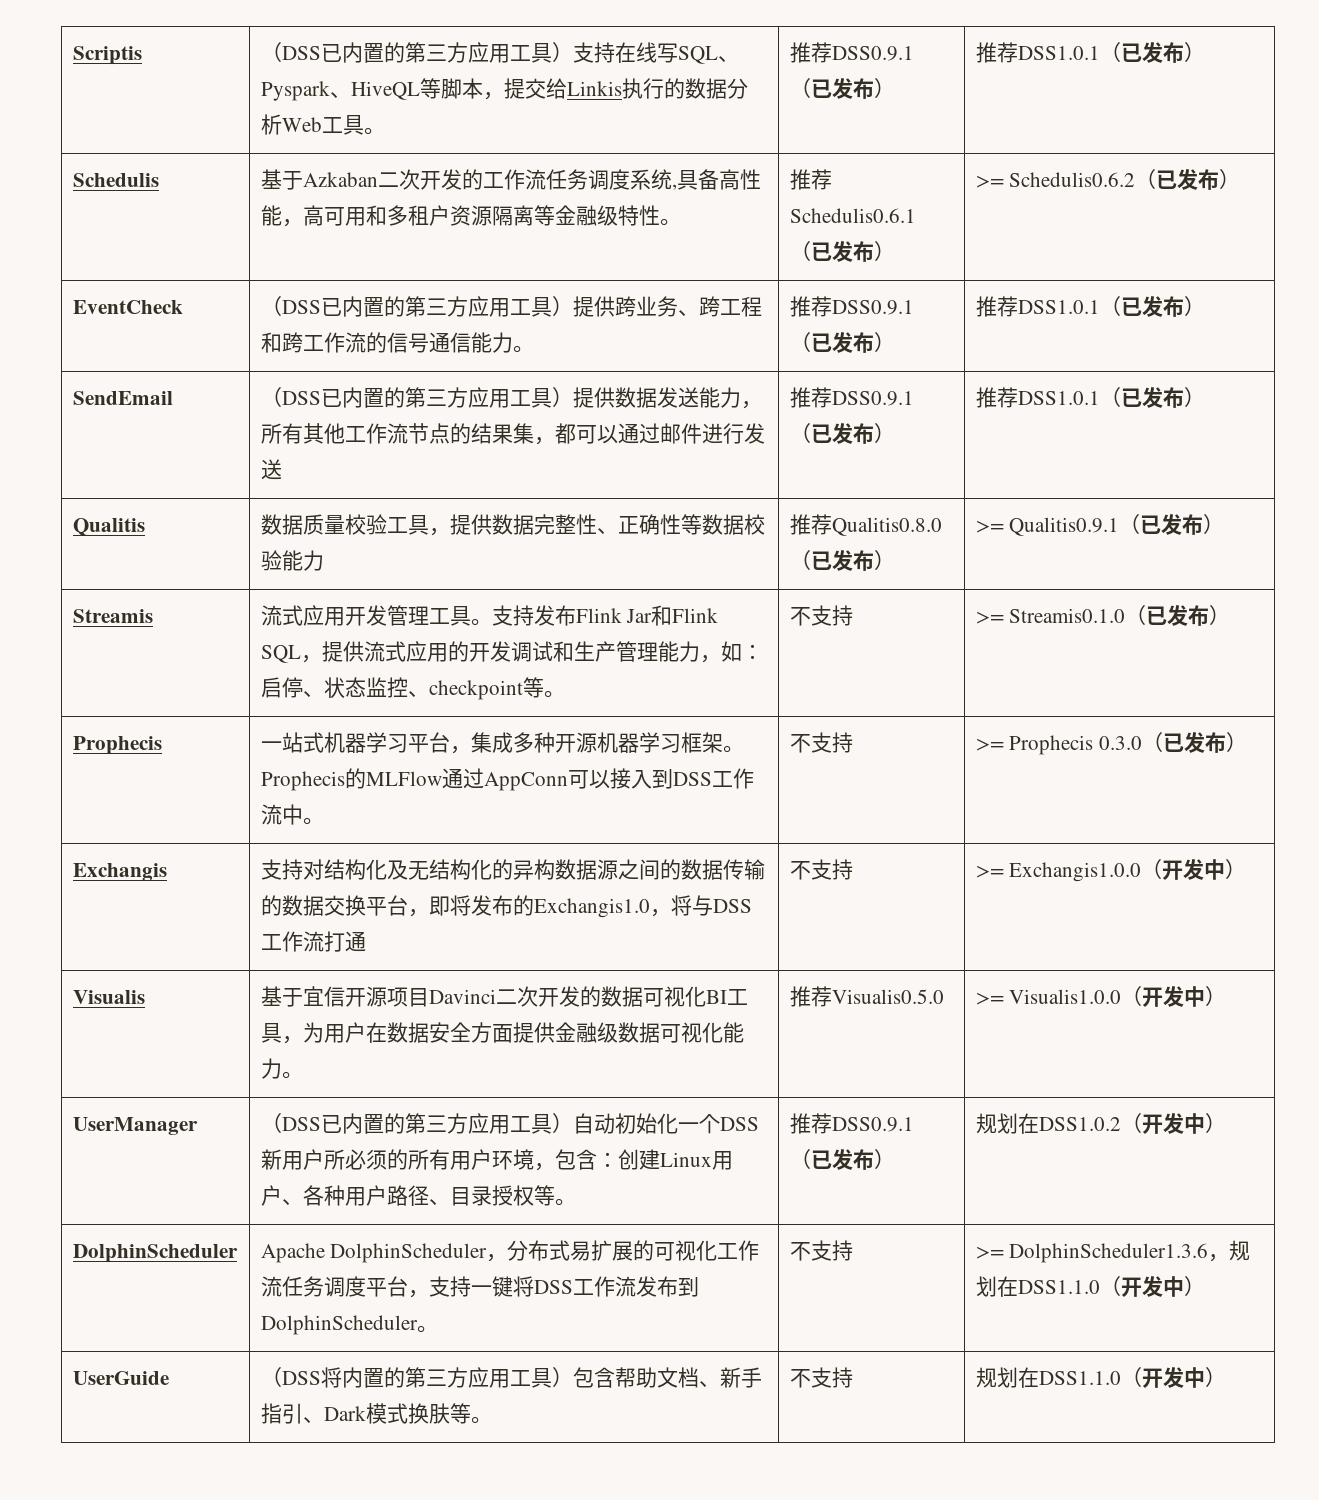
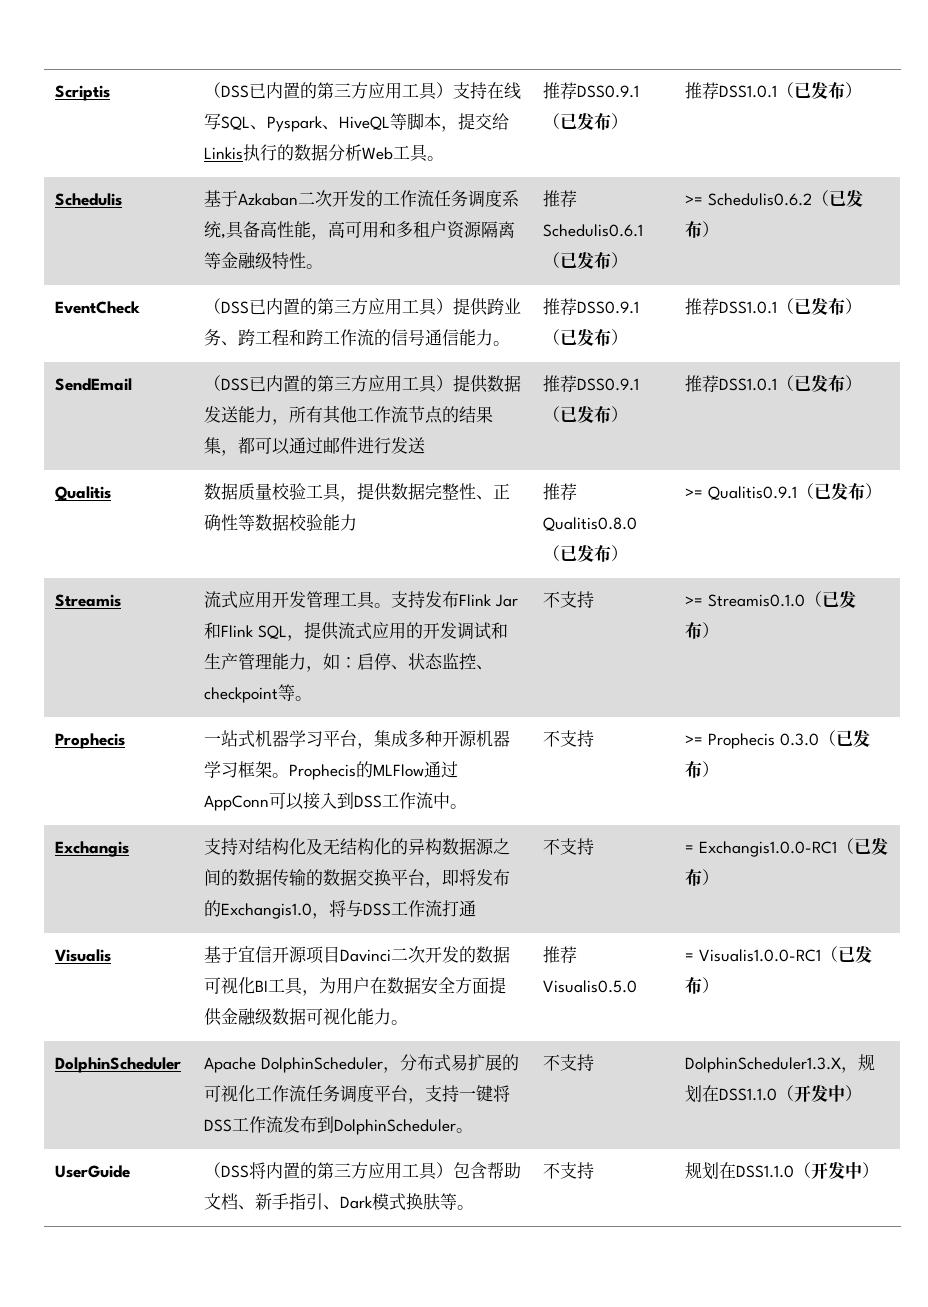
- Exchangis | 支持对结构化及无结构化的异构数据源之间的数据传输的数据交换平台，即将发布的Exchangis1.0，将与DSS工作流打通 | 不支持 | >= Exchangis1.0.0（开发中）
+ Exchangis | 支持对结构化及无结构化的异构数据源之间的数据传输的数据交换平台，即将发布的Exchangis1.0，将与DSS工作流打通 | 不支持 | = Exchangis1.0.0-RC1（已发布）
- Visualis | 基于宜信开源项目Davinci二次开发的数据可视化BI工具，为用户在数据安全方面提供金融级数据可视化能力。 | 推荐Visualis0.5.0 | >= Visualis1.0.0（开发中）
- UserManager | （DSS已内置的第三方应用工具）自动初始化一个DSS新用户所必须的所有用户环境，包含：创建Linux用户、各种用户路径、目录授权等。 | 推荐DSS0.9.1（已发布） | 规划在DSS1.0.2（开发中）
+ Visualis | 基于宜信开源项目Davinci二次开发的数据可视化BI工具，为用户在数据安全方面提供金融级数据可视化能力。 | 推荐Visualis0.5.0 | = Visualis1.0.0-RC1（已发布）
- DolphinScheduler | Apache DolphinScheduler，分布式易扩展的可视化工作流任务调度平台，支持一键将DSS工作流发布到DolphinScheduler。 | 不支持 | >= DolphinScheduler1.3.6，规划在DSS1.1.0（开发中）
+ DolphinScheduler | Apache DolphinScheduler，分布式易扩展的可视化工作流任务调度平台，支持一键将DSS工作流发布到DolphinScheduler。 | 不支持 | DolphinScheduler1.3.X，规划在DSS1.1.0（开发中）

